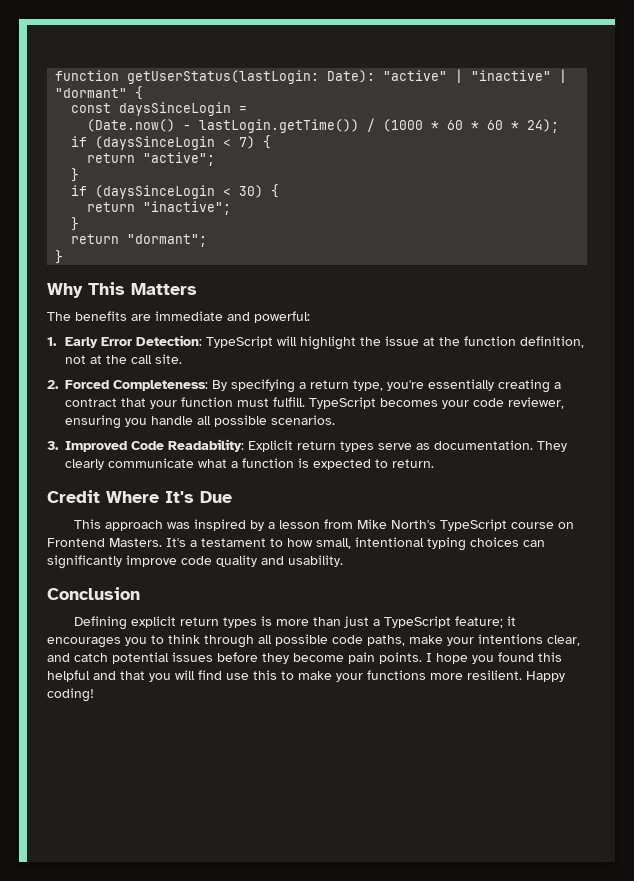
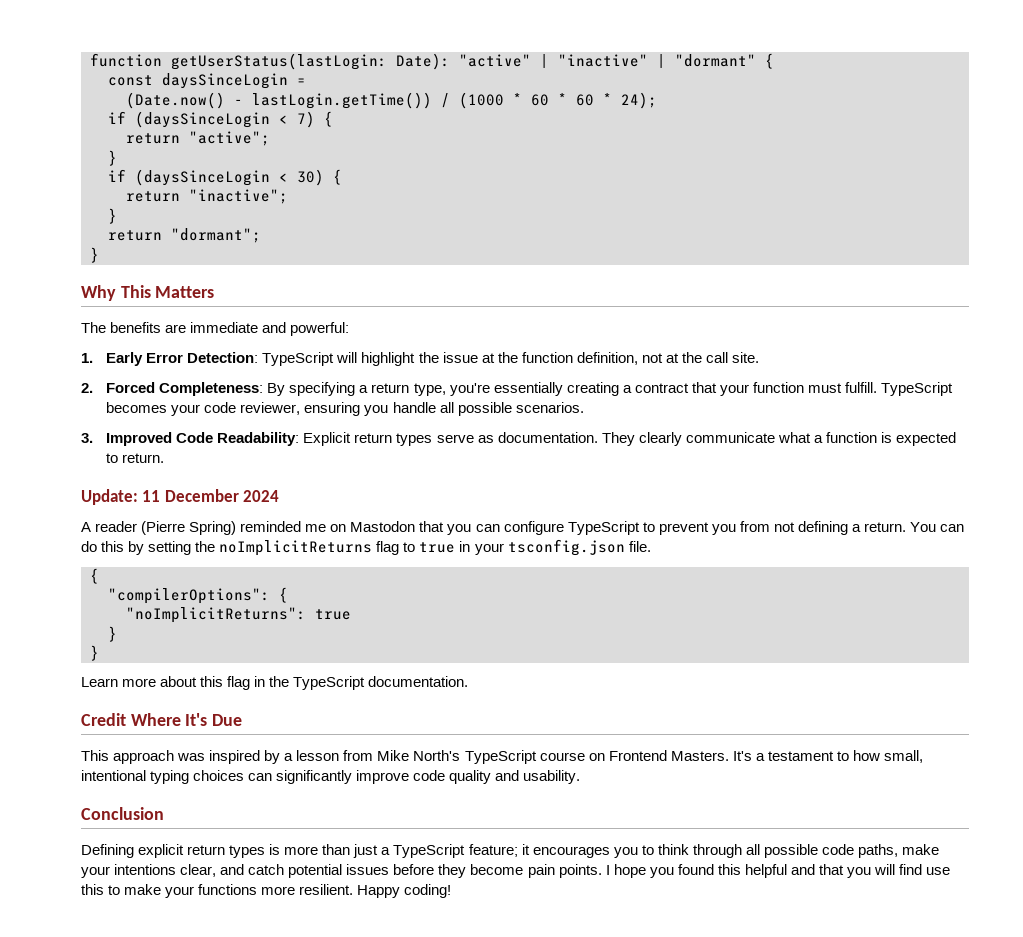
+ Update: 11 December 2024
+ A reader (Pierre Spring) reminded me on Mastodon that you can configure TypeScript to prevent you from not defining a return. You can do this by setting the noImplicitReturns flag to true in your tsconfig.json file.
+ {
+ "compilerOptions": {
+ "noImplicitReturns": true
+ }
+ }
+ Learn more about this flag in the TypeScript documentation.

